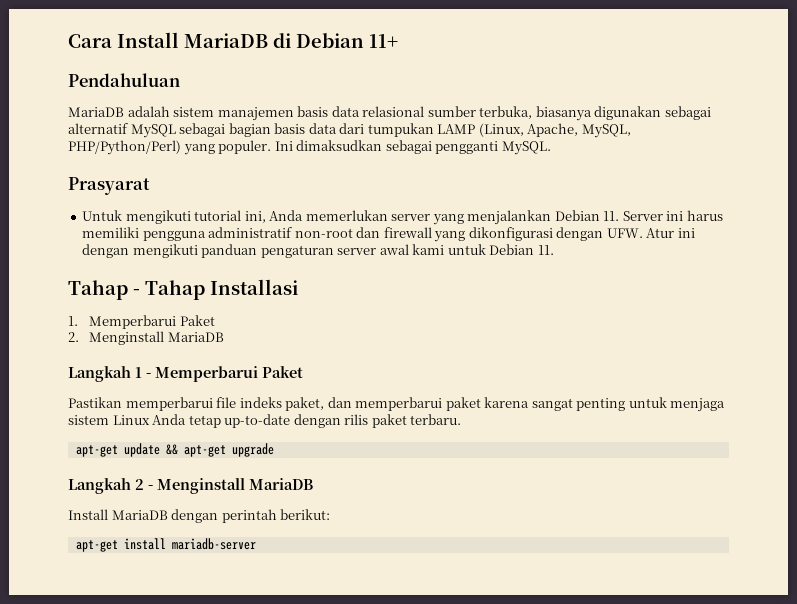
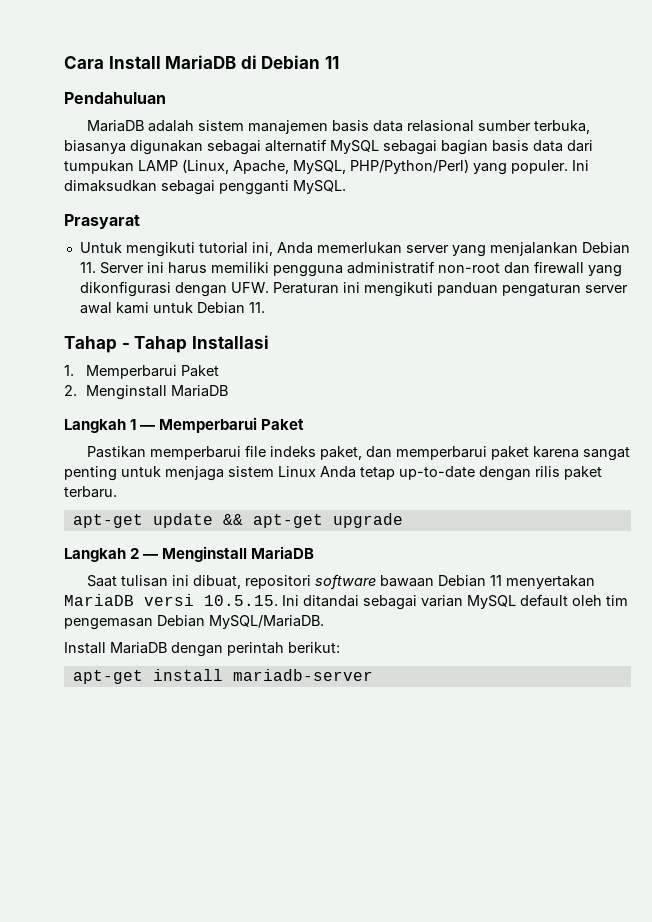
- Cara Install MariaDB di Debian 11+
+ Cara Install MariaDB di Debian 11
- Untuk mengikuti tutorial ini, Anda memerlukan server yang menjalankan Debian 11. Server ini harus memiliki pengguna administratif non-root dan firewall yang dikonfigurasi dengan UFW. Atur ini dengan mengikuti panduan pengaturan server awal kami untuk Debian 11.
+ Untuk mengikuti tutorial ini, Anda memerlukan server yang menjalankan Debian 11. Server ini harus memiliki pengguna administratif non-root dan firewall yang dikonfigurasi dengan UFW. Peraturan ini mengikuti panduan pengaturan server awal kami untuk Debian 11.
- Langkah 1 - Memperbarui Paket
+ Langkah 1 — Memperbarui Paket
- Langkah 2 - Menginstall MariaDB
+ Langkah 2 — Menginstall MariaDB
+ Saat tulisan ini dibuat, repositori software bawaan Debian 11 menyertakan MariaDB versi 10.5.15. Ini ditandai sebagai varian MySQL default oleh tim pengemasan Debian MySQL/MariaDB.

